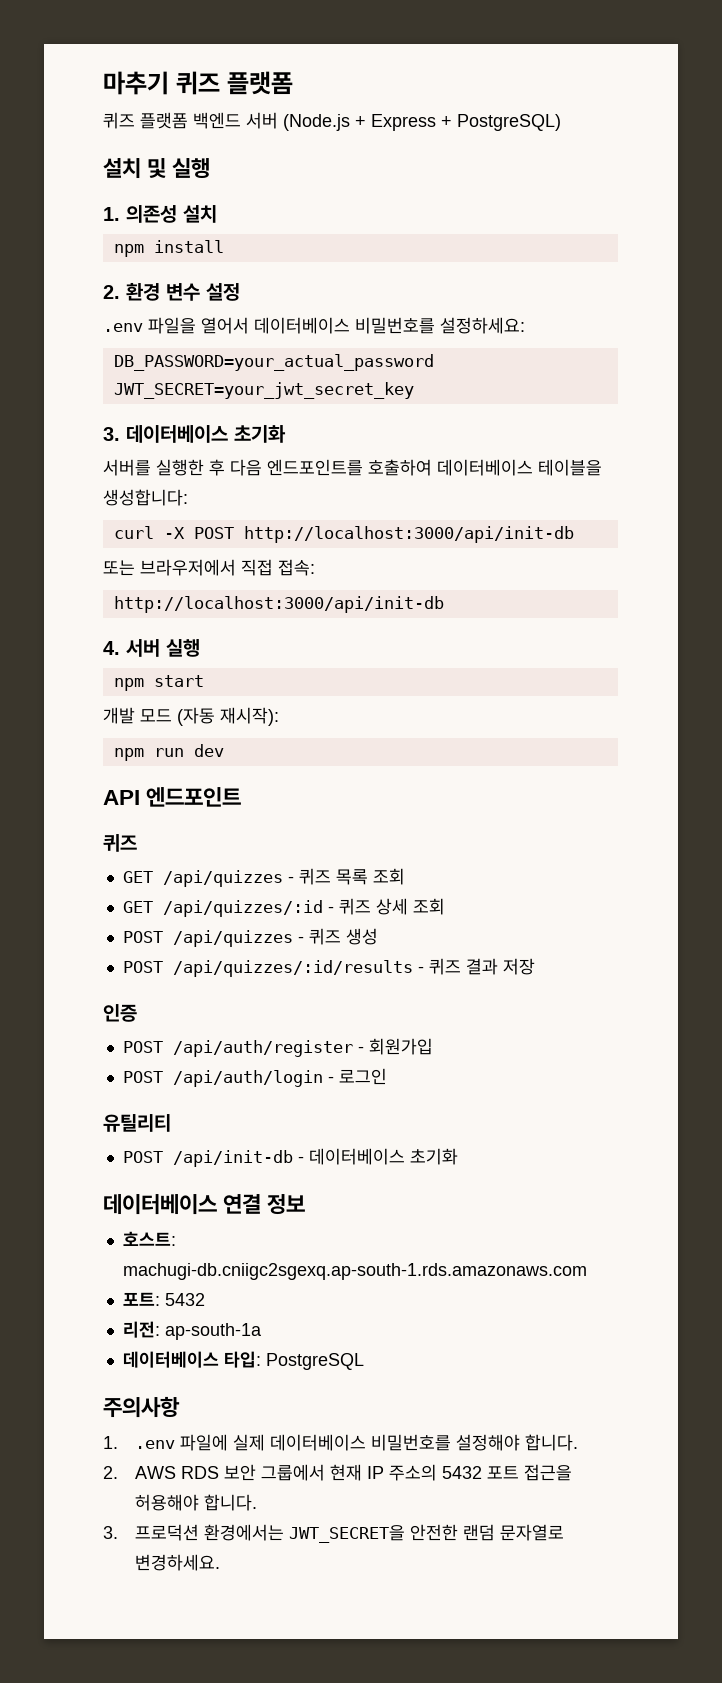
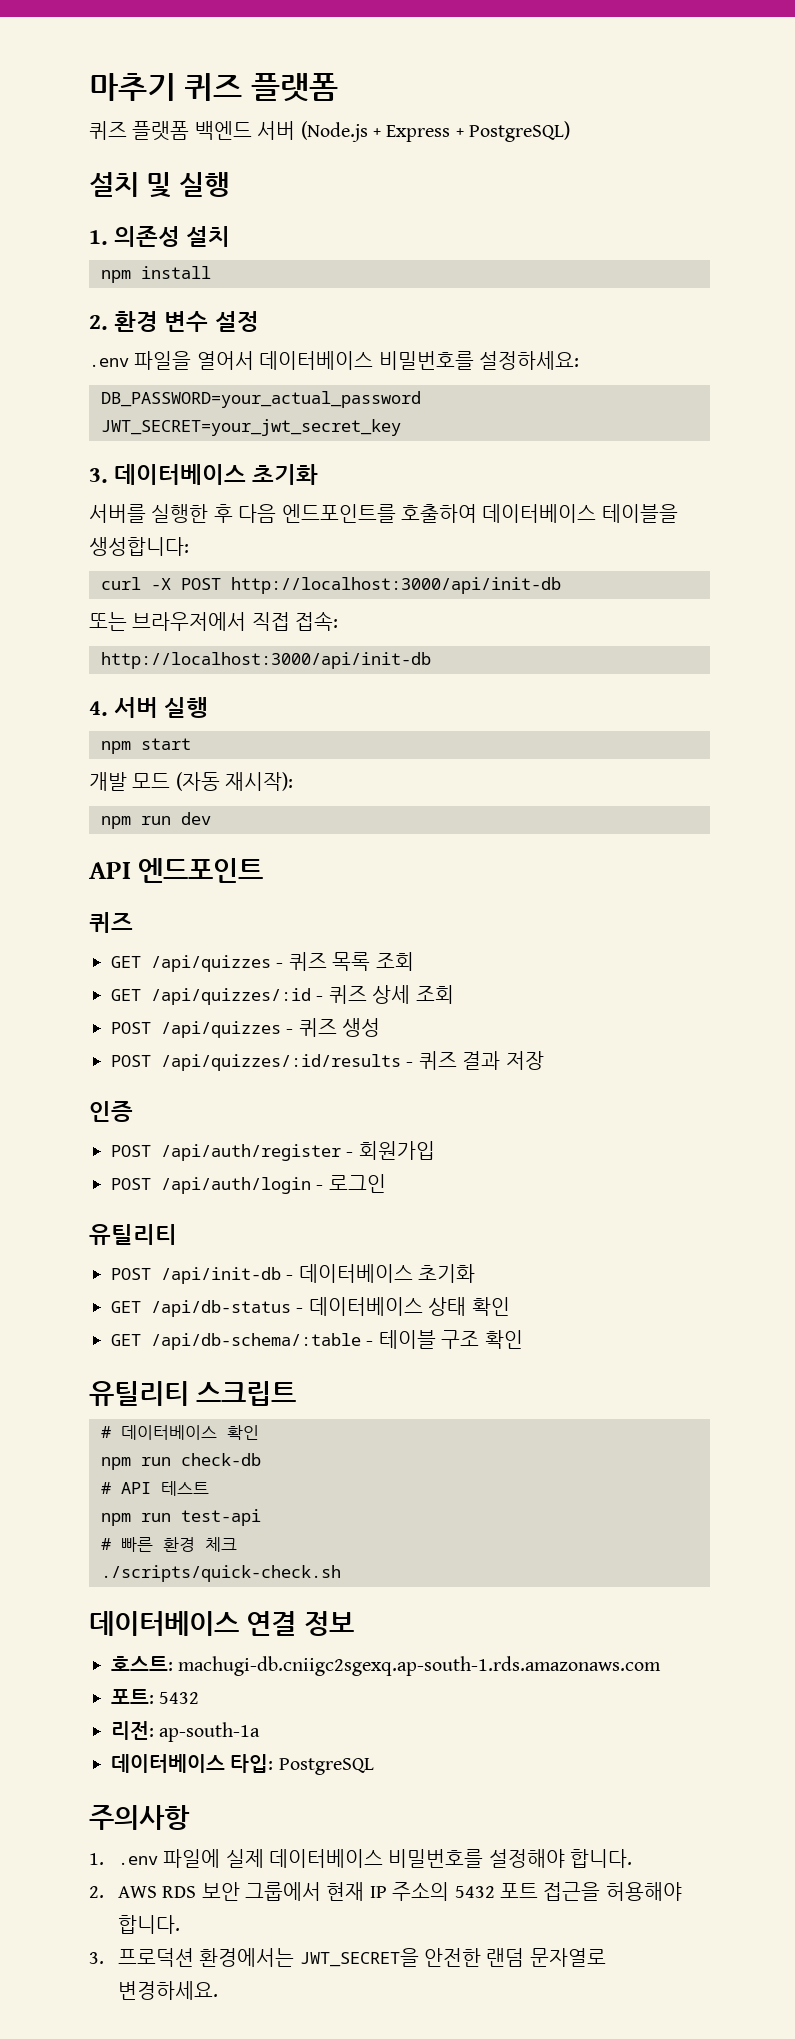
+ GET /api/db-status - 데이터베이스 상태 확인
+ GET /api/db-schema/:table - 테이블 구조 확인
+ 유틸리티 스크립트
+ # 데이터베이스 확인
+ npm run check-db
+ # API 테스트
+ npm run test-api
+ # 빠른 환경 체크
+ ./scripts/quick-check.sh

